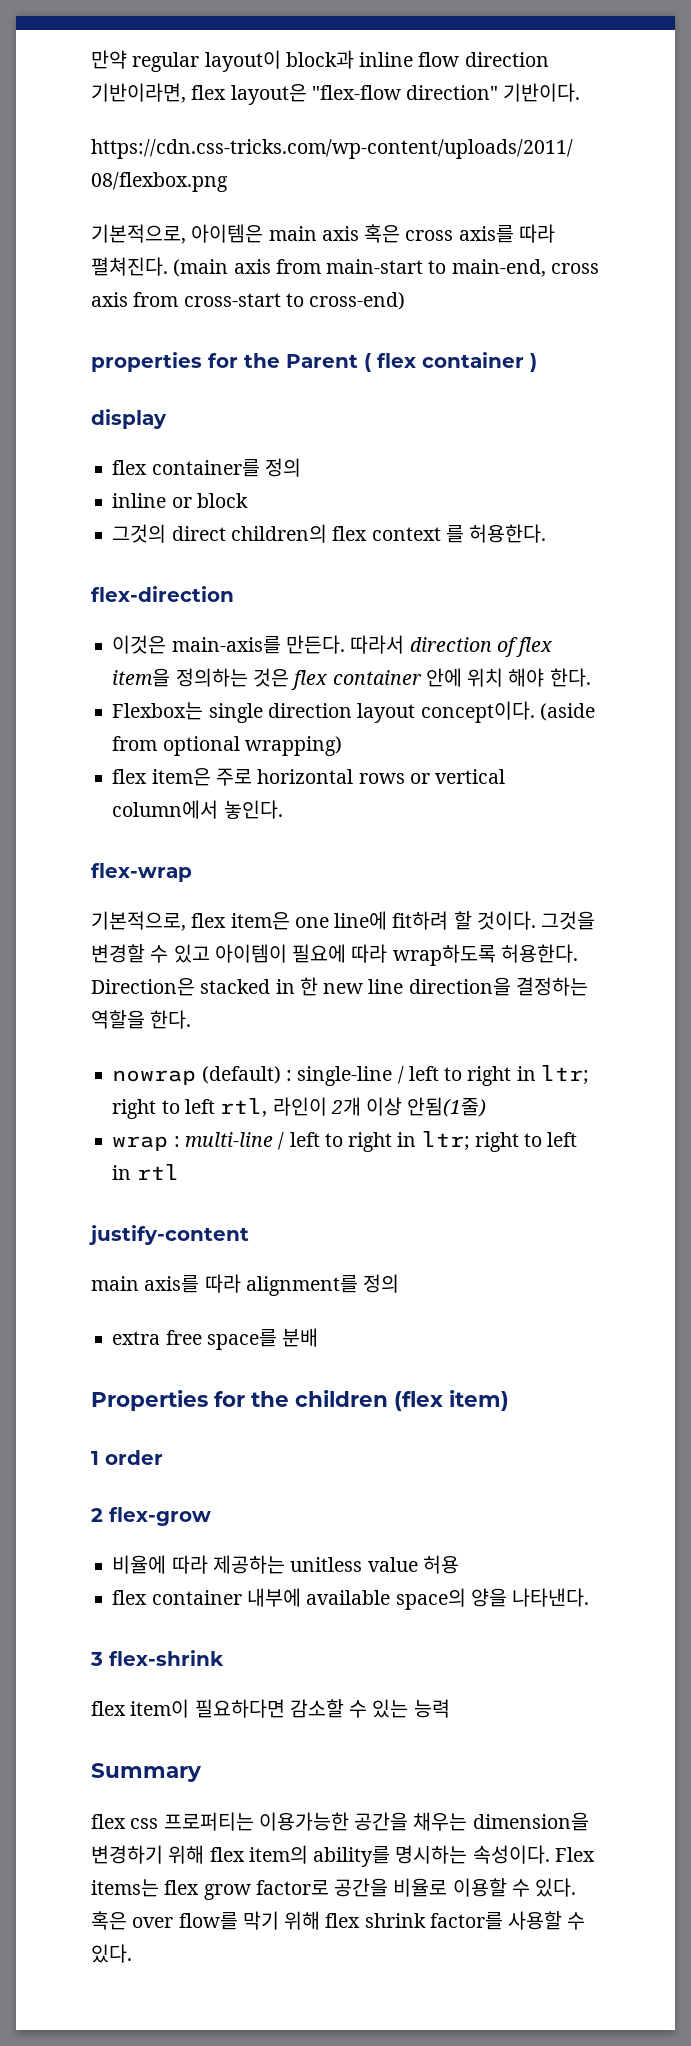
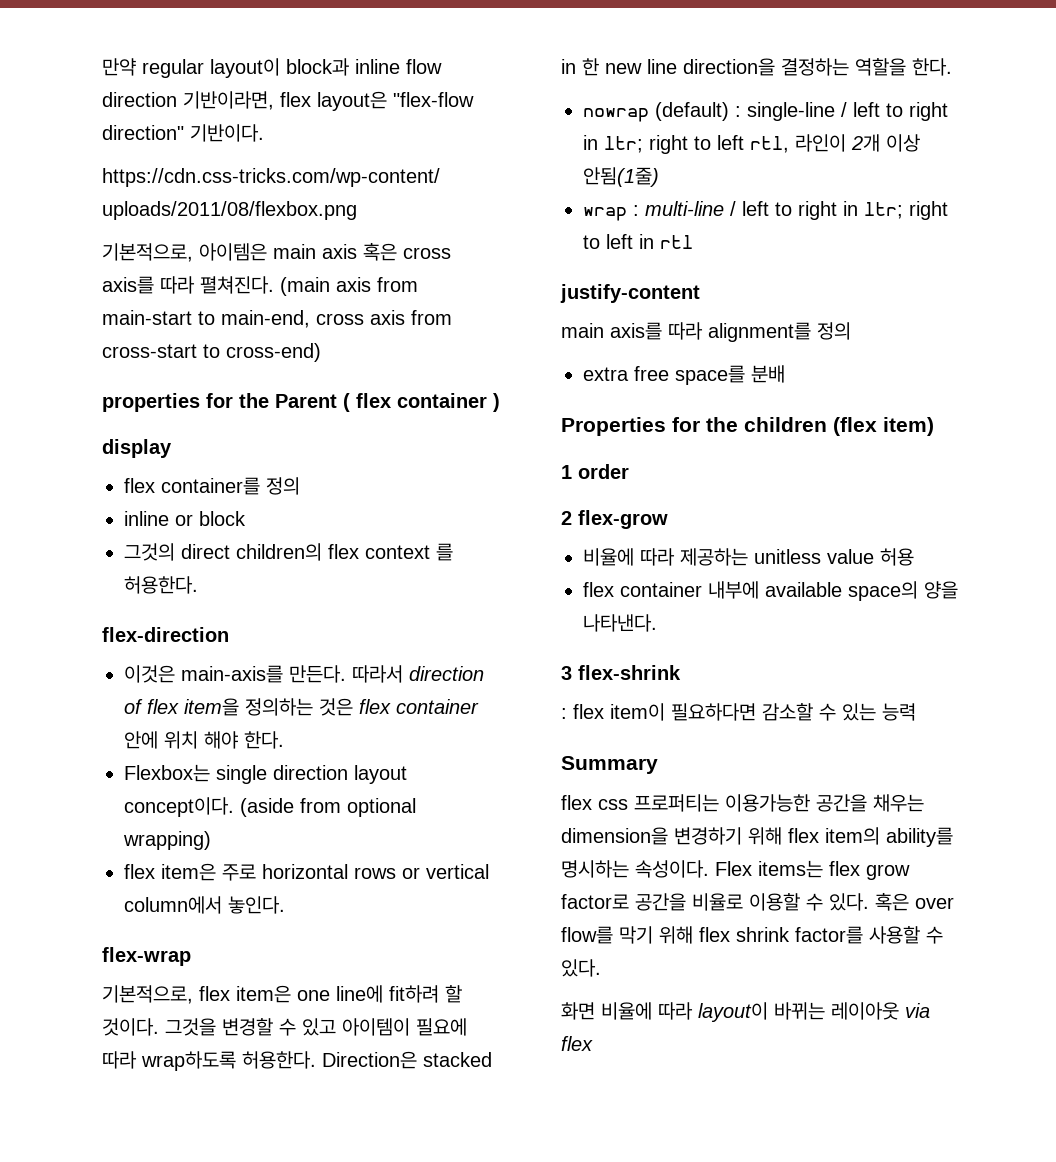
- flex item이 필요하다면 감소할 수 있는 능력
+ : flex item이 필요하다면 감소할 수 있는 능력
+ 화면 비율에 따라 layout이 바뀌는 레이아웃 via flex

